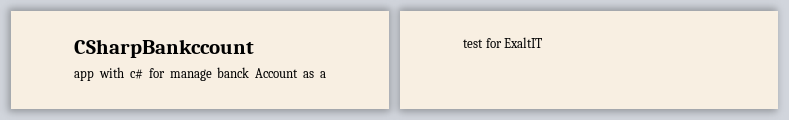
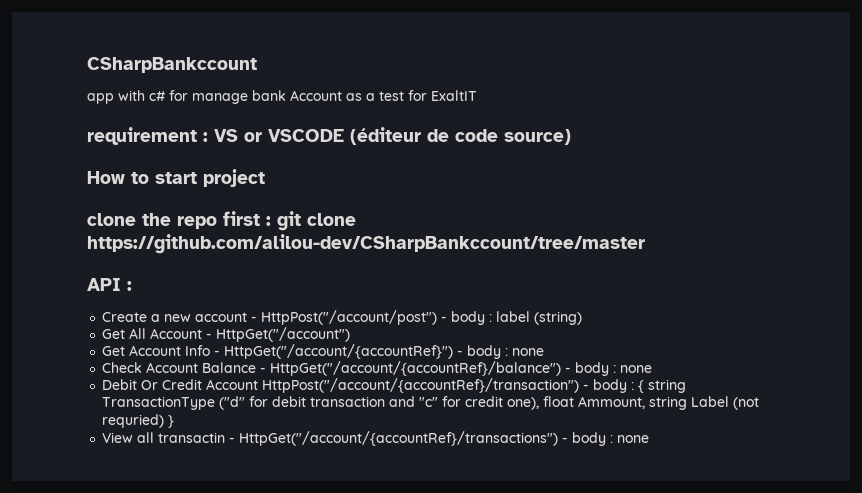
- app with c# for manage banck Account as a test for ExaltIT
+ app with c# for manage bank Account as a test for ExaltIT
+ requirement : VS or VSCODE (éditeur de code source)
+ How to start project
+ clone the repo first : git clone https://github.com/alilou-dev/CSharpBankccount/tree/master
+ API :
+ Create a new account - HttpPost("/account/post") - body : label (string)
+ Get All Account - HttpGet("/account")
+ Get Account Info - HttpGet("/account/{accountRef}") - body : none
+ Check Account Balance - HttpGet("/account/{accountRef}/balance") - body : none
+ Debit Or Credit Account HttpPost("/account/{accountRef}/transaction") - body : { string TransactionType ("d" for debit transaction and "c" for credit one), float Ammount, string Label (not requried) }
+ View all transactin - HttpGet("/account/{accountRef}/transactions") - body : none

